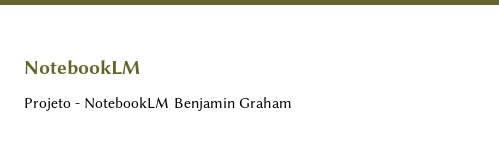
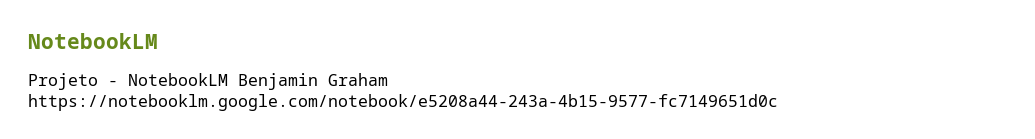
- Projeto - NotebookLM Benjamin Graham
+ Projeto - NotebookLM Benjamin Graham https://notebooklm.google.com/notebook/e5208a44-243a-4b15-9577-fc7149651d0c

